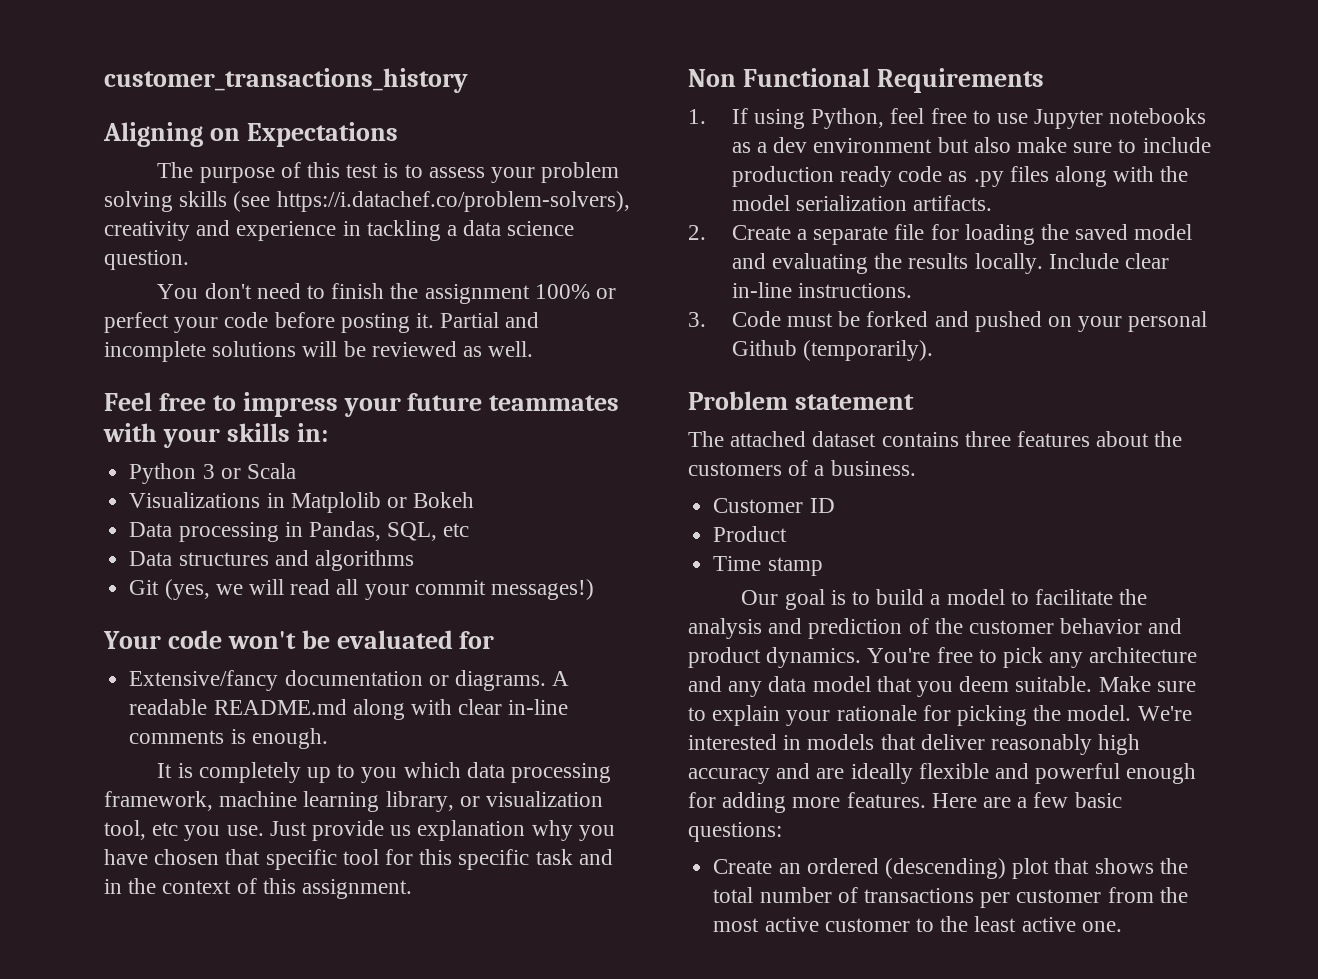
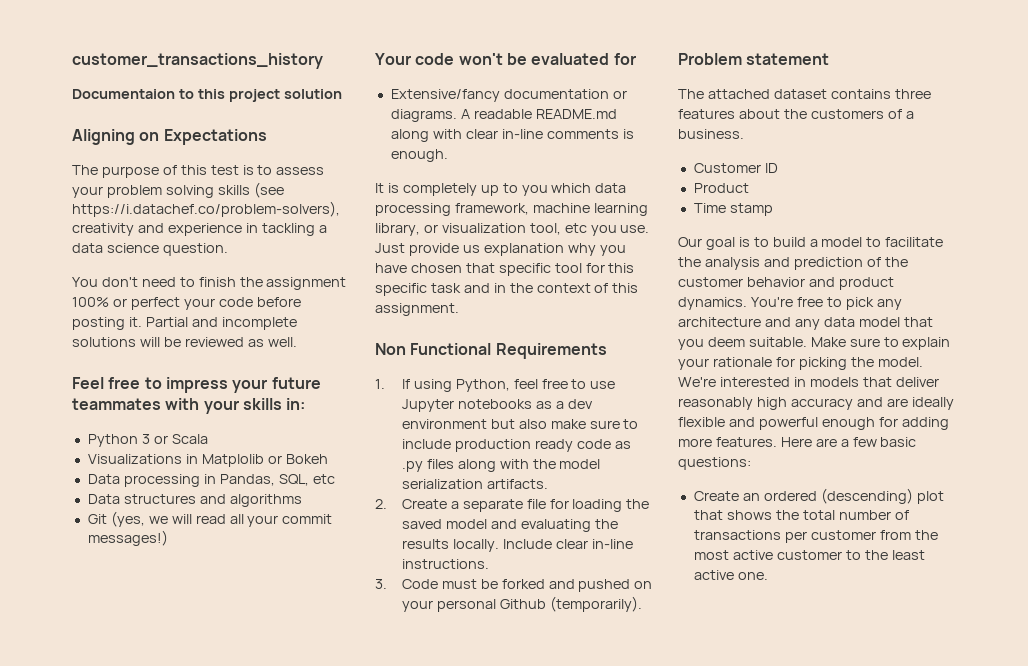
+ Documentaion to this project solution

